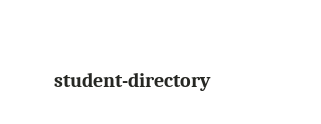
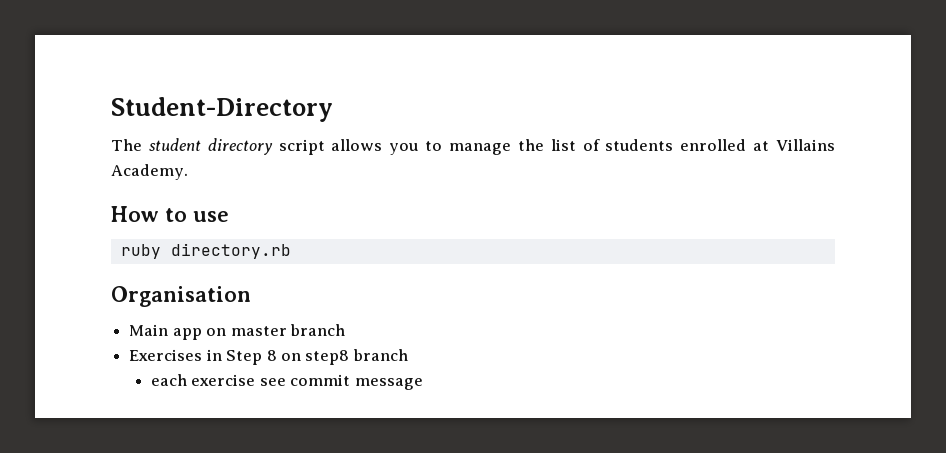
- student-directory
+ Student-Directory
+ The student directory script allows you to manage the list of students enrolled at Villains Academy.
+ How to use
+ ruby directory.rb
+ Organisation
+ Main app on master branch
+ Exercises in Step 8 on step8 branch
+ each exercise see commit message

